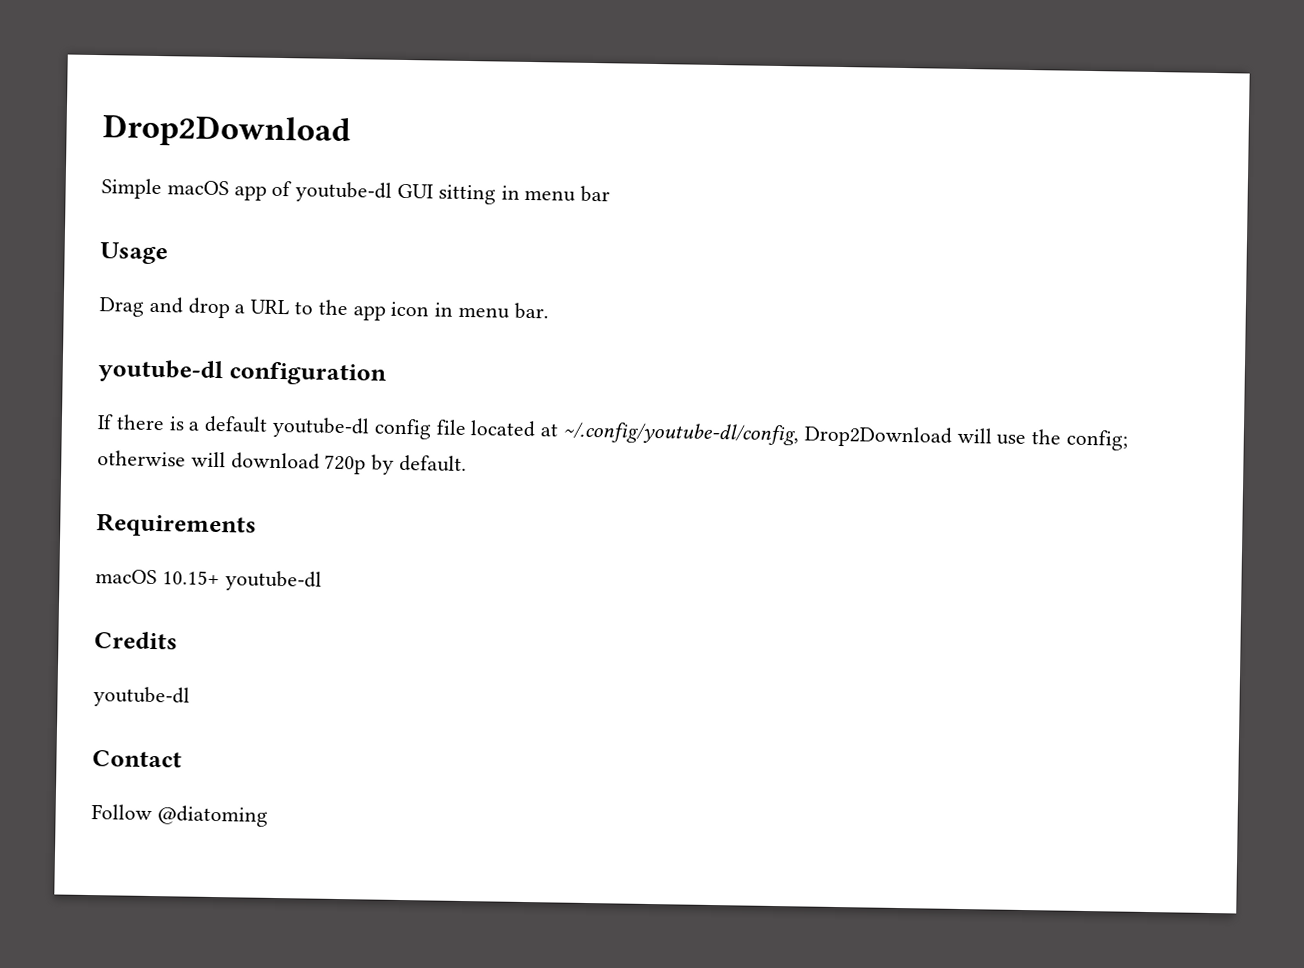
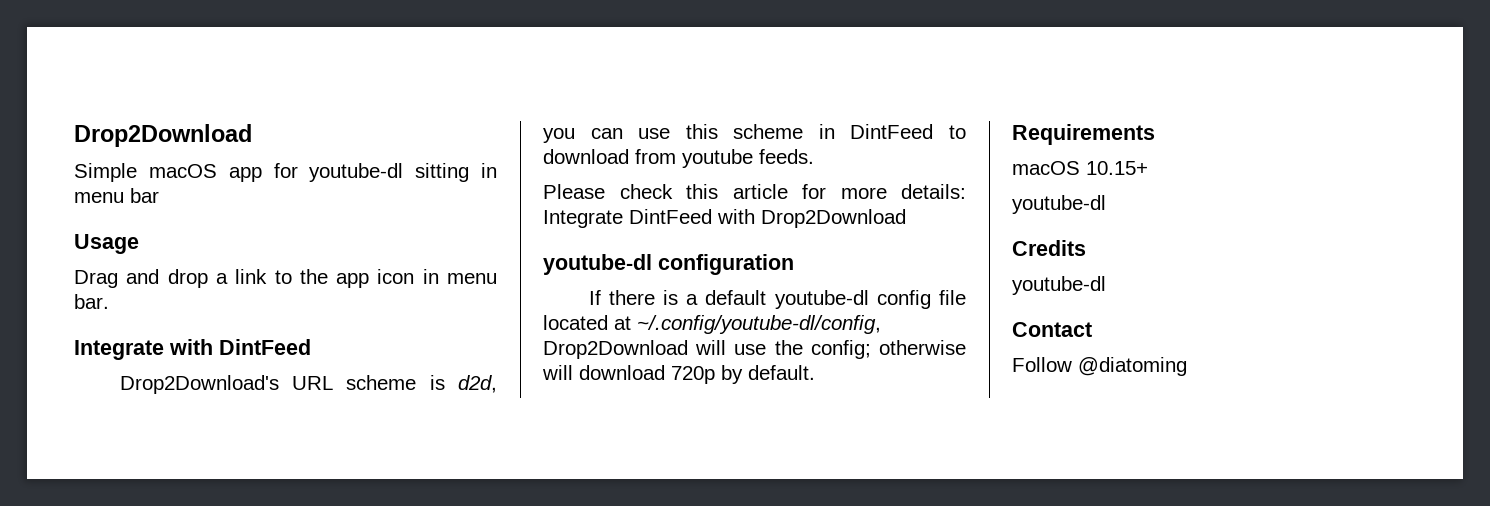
- Simple macOS app of youtube-dl GUI sitting in menu bar
+ Simple macOS app for youtube-dl sitting in menu bar
- Drag and drop a URL to the app icon in menu bar.
+ Drag and drop a link to the app icon in menu bar.
+ Integrate with DintFeed
+ Drop2Download's URL scheme is d2d, you can use this scheme in DintFeed to download from youtube feeds.
+ Please check this article for more details: Integrate DintFeed with Drop2Download
- macOS 10.15+ youtube-dl
+ macOS 10.15+
+ youtube-dl

